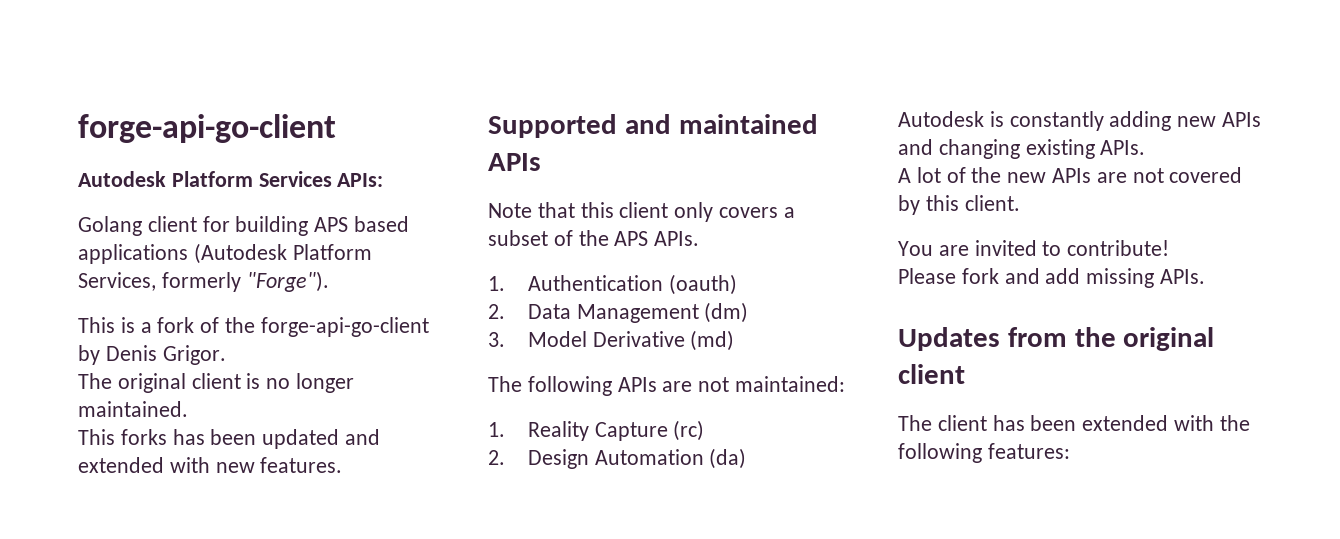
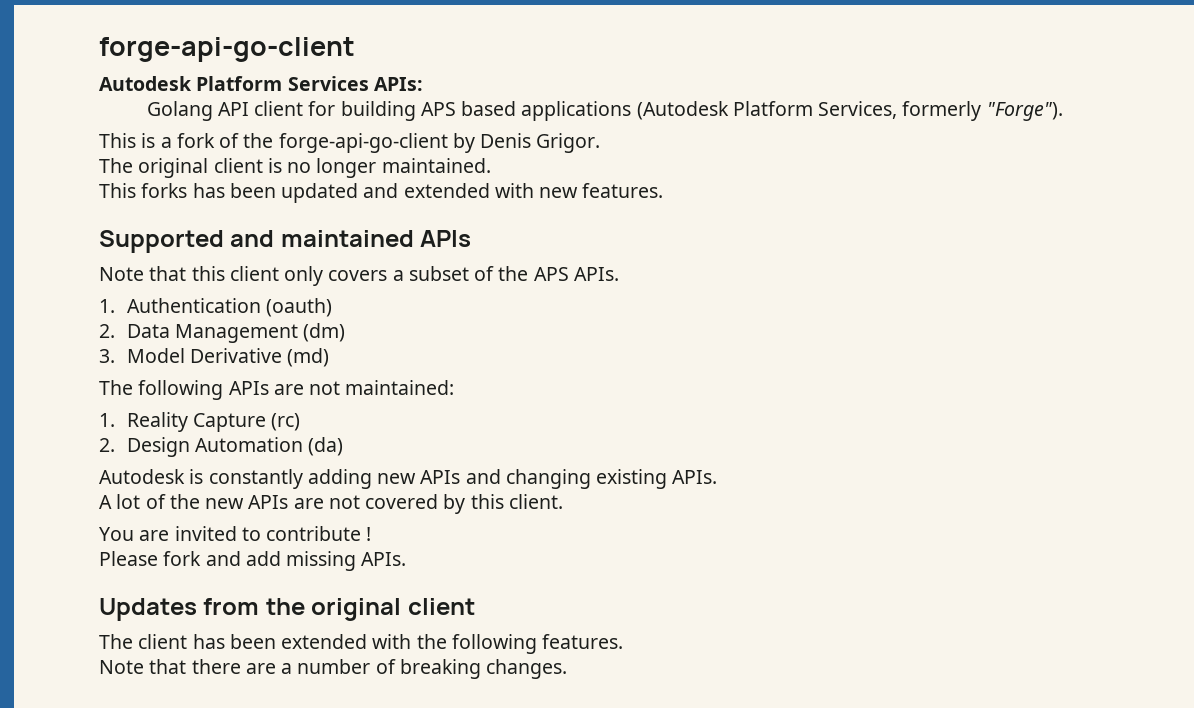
- Golang client for building APS based applications (Autodesk Platform Services, formerly "Forge").
+ Golang API client for building APS based applications (Autodesk Platform Services, formerly "Forge").
- You are invited to contribute!
+ You are invited to contribute !
- The client has been extended with the following features:
+ The client has been extended with the following features.
+ Note that there are a number of breaking changes.

